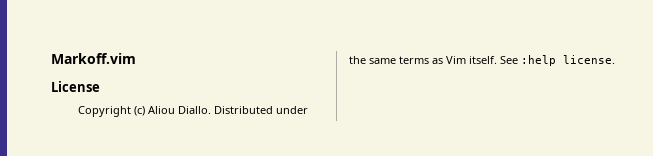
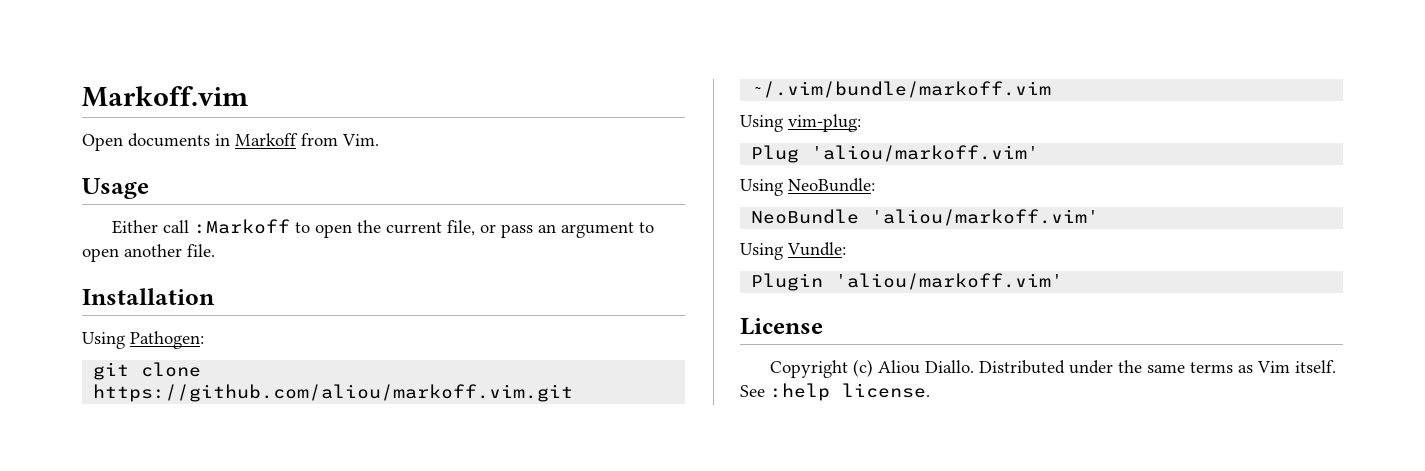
+ Open documents in Markoff from Vim.
+ Usage
+ Either call :Markoff to open the current file, or pass an argument to open another file.
+ Installation
+ Using Pathogen:
+ git clone https://github.com/aliou/markoff.vim.git ~/.vim/bundle/markoff.vim
+ Using vim-plug:
+ Plug 'aliou/markoff.vim'
+ Using NeoBundle:
+ NeoBundle 'aliou/markoff.vim'
+ Using Vundle:
+ Plugin 'aliou/markoff.vim'

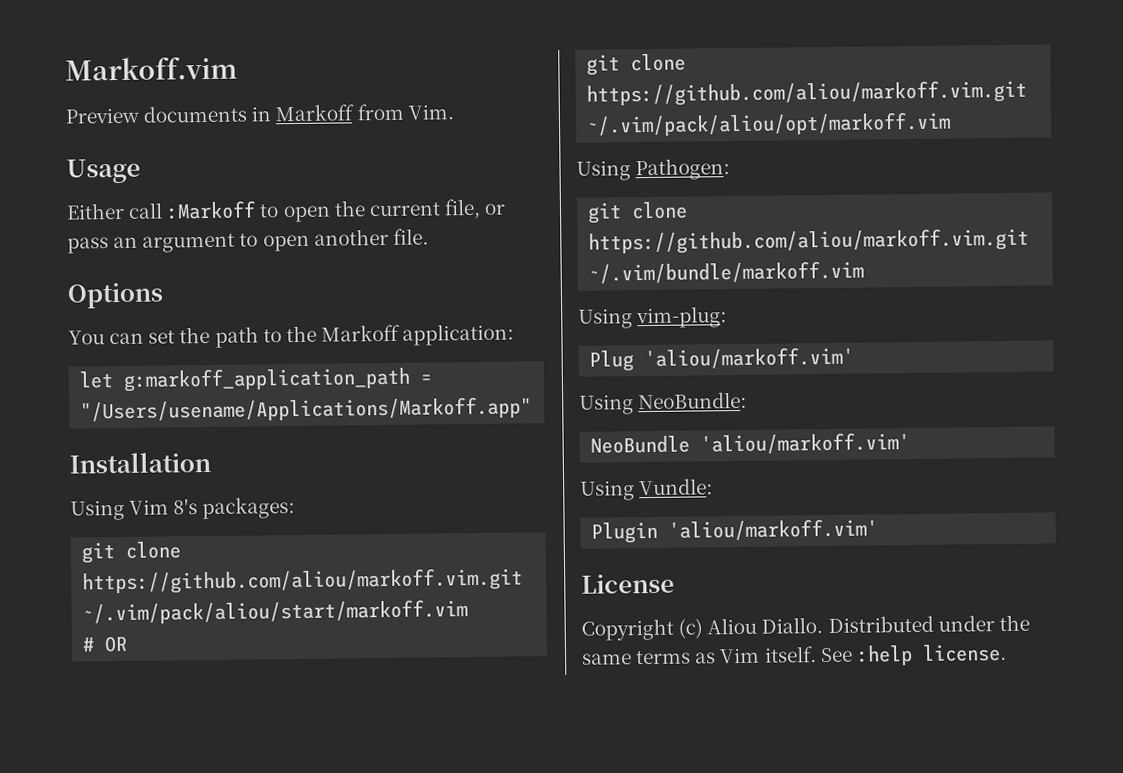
- Open documents in Markoff from Vim.
+ Preview documents in Markoff from Vim.
+ Options
+ You can set the path to the Markoff application:
+ let g:markoff_application_path = "/Users/usename/Applications/Markoff.app"
  Installation
+ Using Vim 8's packages:
+ git clone https://github.com/aliou/markoff.vim.git ~/.vim/pack/aliou/start/markoff.vim
+ # OR
+ git clone https://github.com/aliou/markoff.vim.git ~/.vim/pack/aliou/opt/markoff.vim

